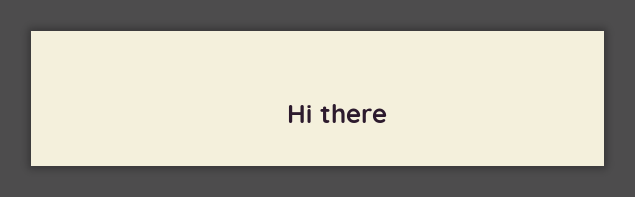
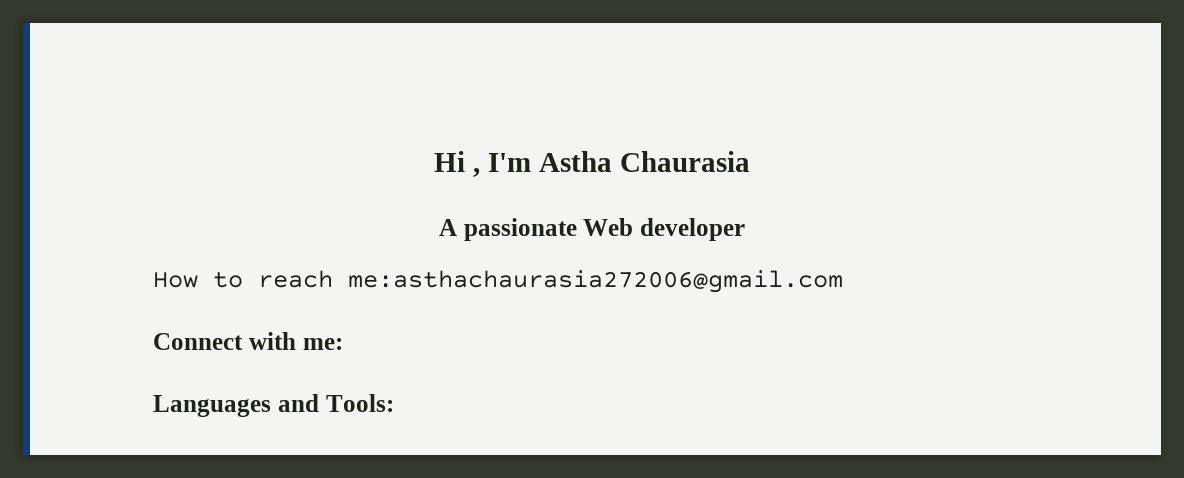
- Hi there
+ Hi , I'm Astha Chaurasia
+ A passionate Web developer
+ How to reach me:asthachaurasia272006@gmail.com
+ Connect with me:
+ Languages and Tools:

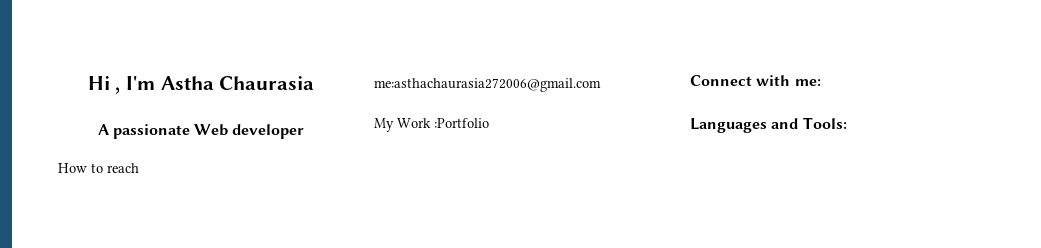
+ My Work :Portfolio

